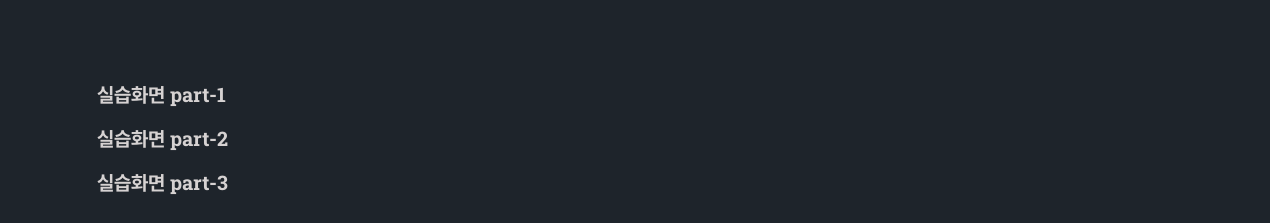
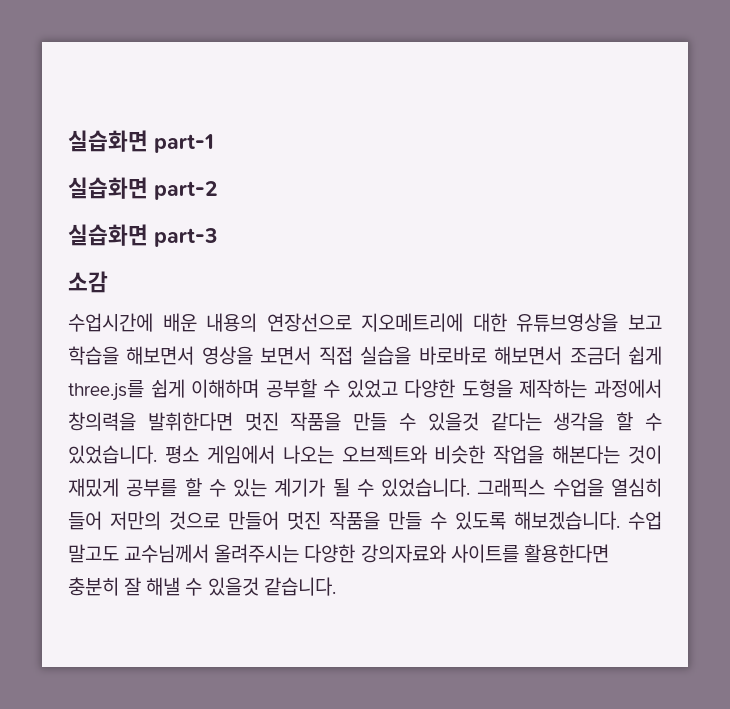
+ 소감
+ 수업시간에 배운 내용의 연장선으로 지오메트리에 대한 유튜브영상을 보고 학습을 해보면서 영상을 보면서 직접 실습을 바로바로 해보면서 조금더 쉽게 three.js를 쉽게 이해하며 공부할 수 있었고 다양한 도형을 제작하는 과정에서 창의력을 발휘한다면 멋진 작품을 만들 수 있을것 같다는 생각을 할 수 있었습니다. 평소 게임에서 나오는 오브젝트와 비슷한 작업을 해본다는 것이 재밌게 공부를 할 수 있는 계기가 될 수 있었습니다. 그래픽스 수업을 열심히 들어 저만의 것으로 만들어 멋진 작품을 만들 수 있도록 해보겠습니다. 수업 말고도 교수님께서 올려주시는 다양한 강의자료와 사이트를 활용한다면 충분히 잘 해낼 수 있을것 같습니다.

